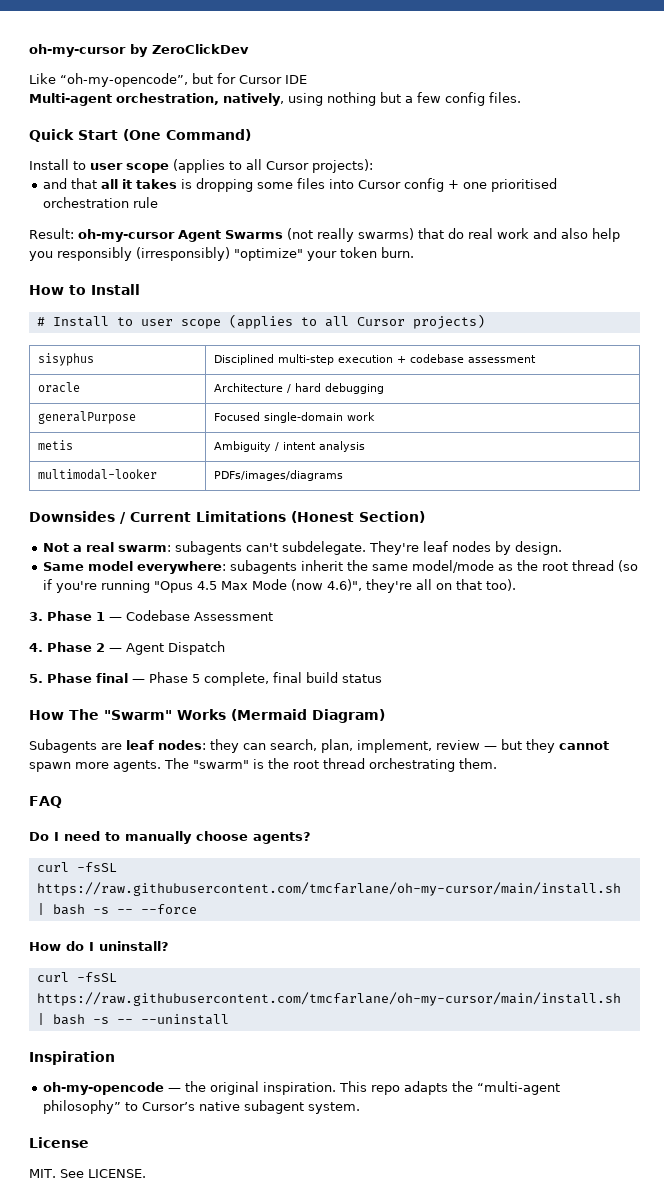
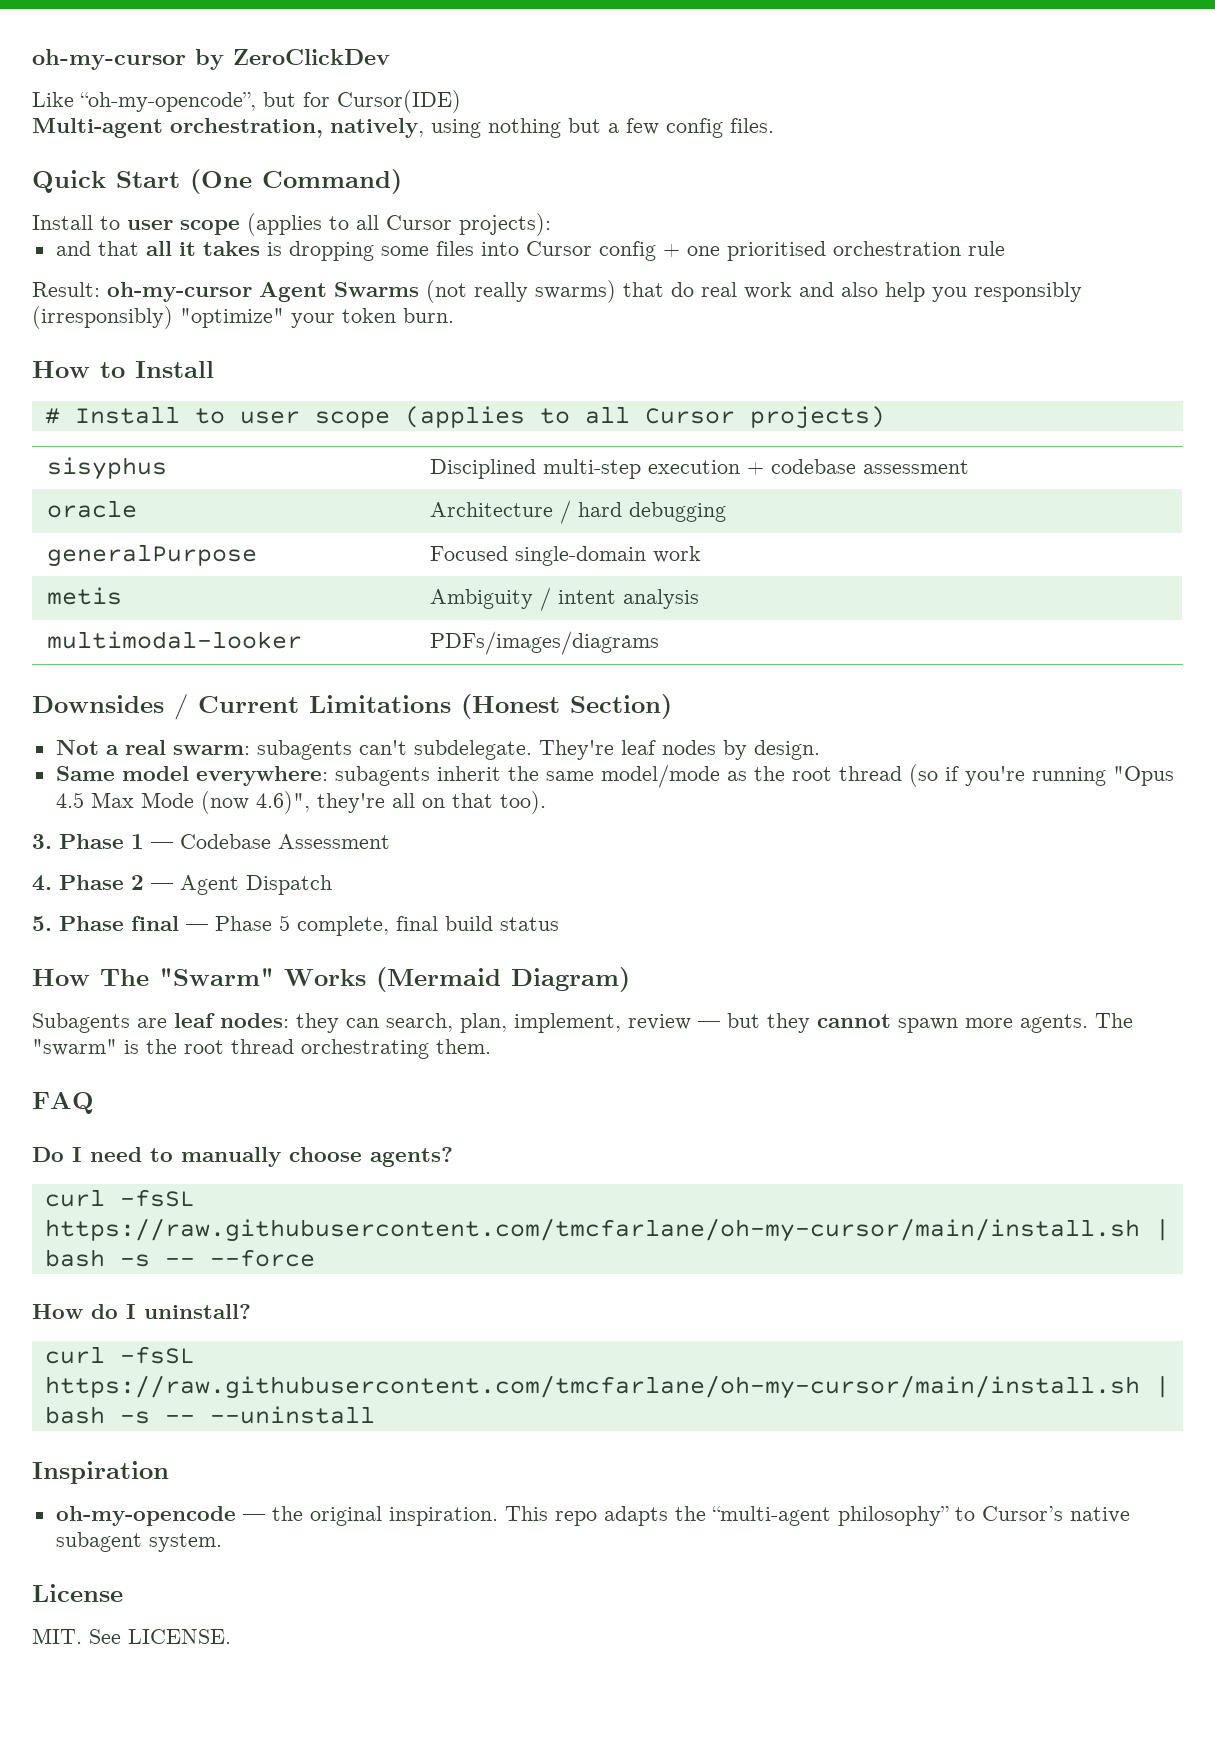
- Like “oh-my-opencode”, but for Cursor IDE
+ Like “oh-my-opencode”, but for Cursor(IDE)

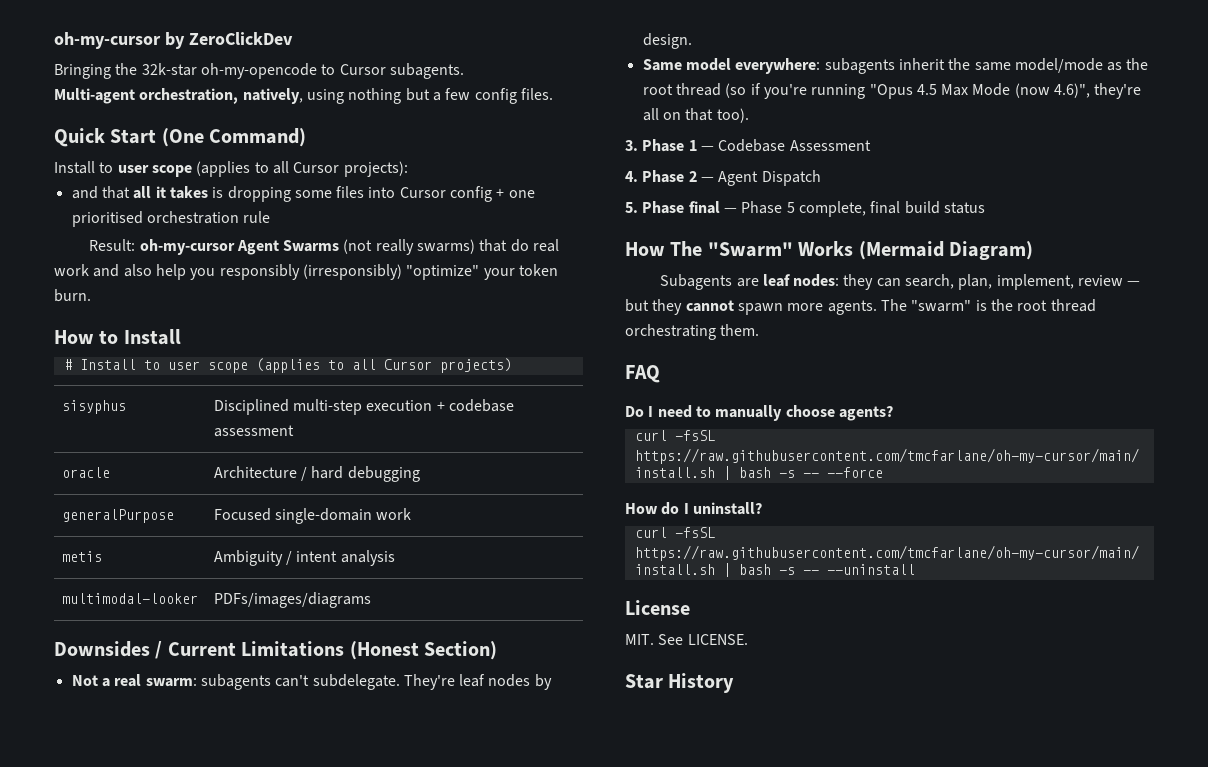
- Like “oh-my-opencode”, but for Cursor(IDE)
+ Bringing the 32k-star oh-my-opencode to Cursor subagents.
- Inspiration
- oh-my-opencode — the original inspiration. This repo adapts the “multi-agent philosophy” to Cursor’s native subagent system.
+ Star History

